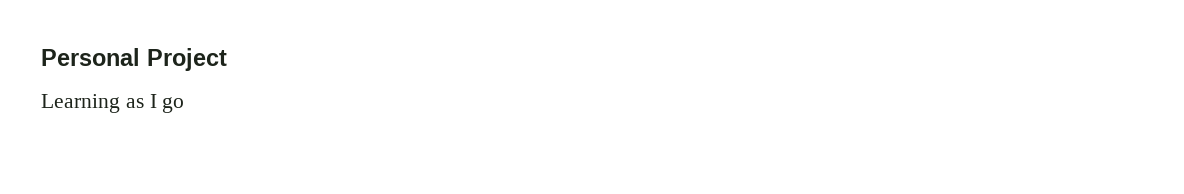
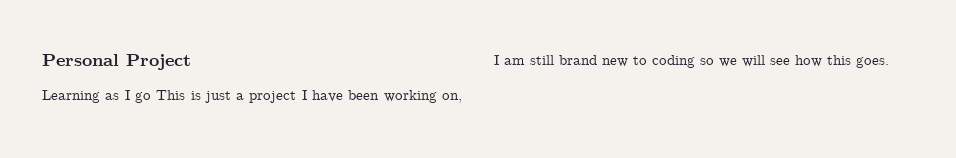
- Learning as I go
+ Learning as I go This is just a project I have been working on, I am still brand new to coding so we will see how this goes.

